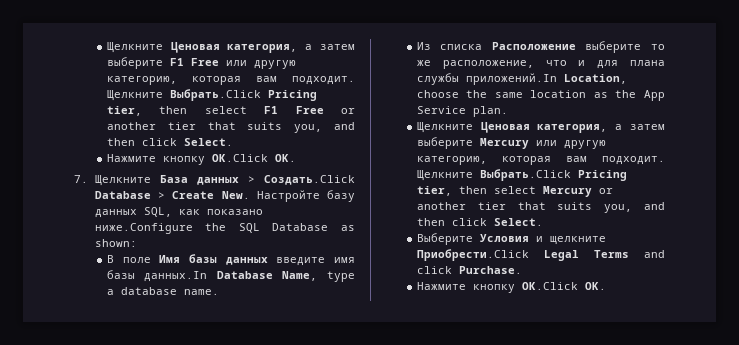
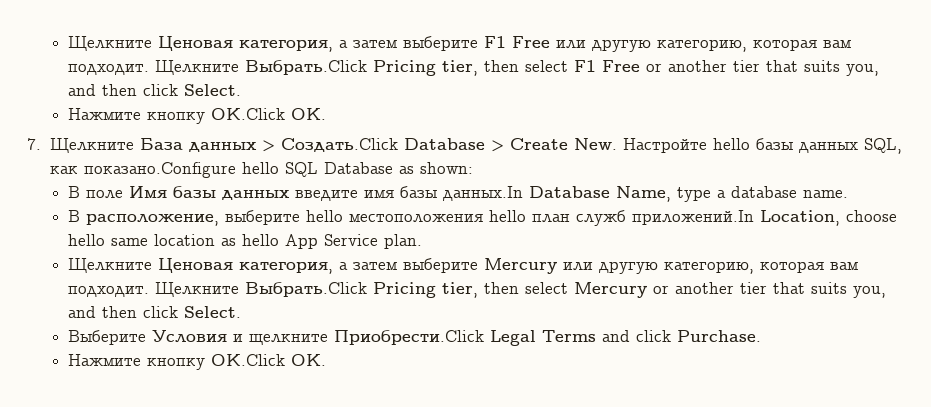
- 7. Щелкните База данных > Создать.Click Database > Create New. Настройте базу данных SQL, как показано ниже.Configure the SQL Database as shown:
+ 7. Щелкните База данных > Создать.Click Database > Create New. Настройте hello базы данных SQL, как показано.Configure hello SQL Database as shown:
- Из списка Расположение выберите то же расположение, что и для плана службы приложений.In Location, choose the same location as the App Service plan.
+ В расположение, выберите hello местоположения hello план служб приложений.In Location, choose hello same location as hello App Service plan.

